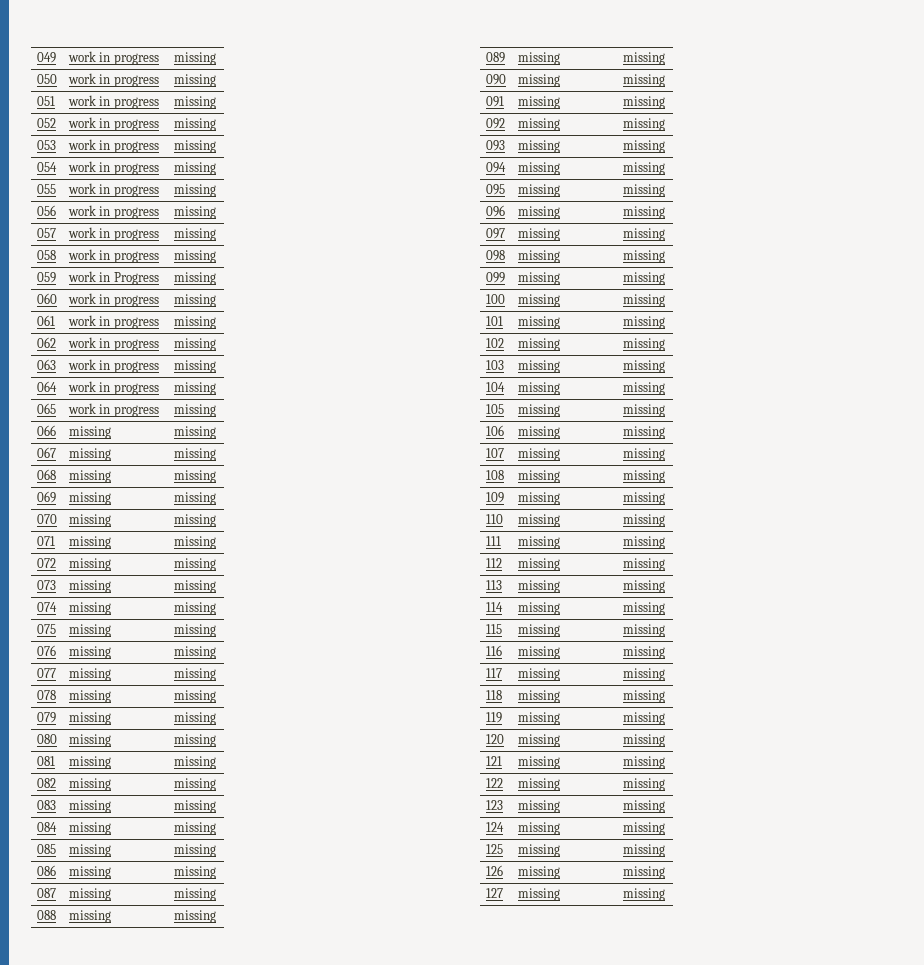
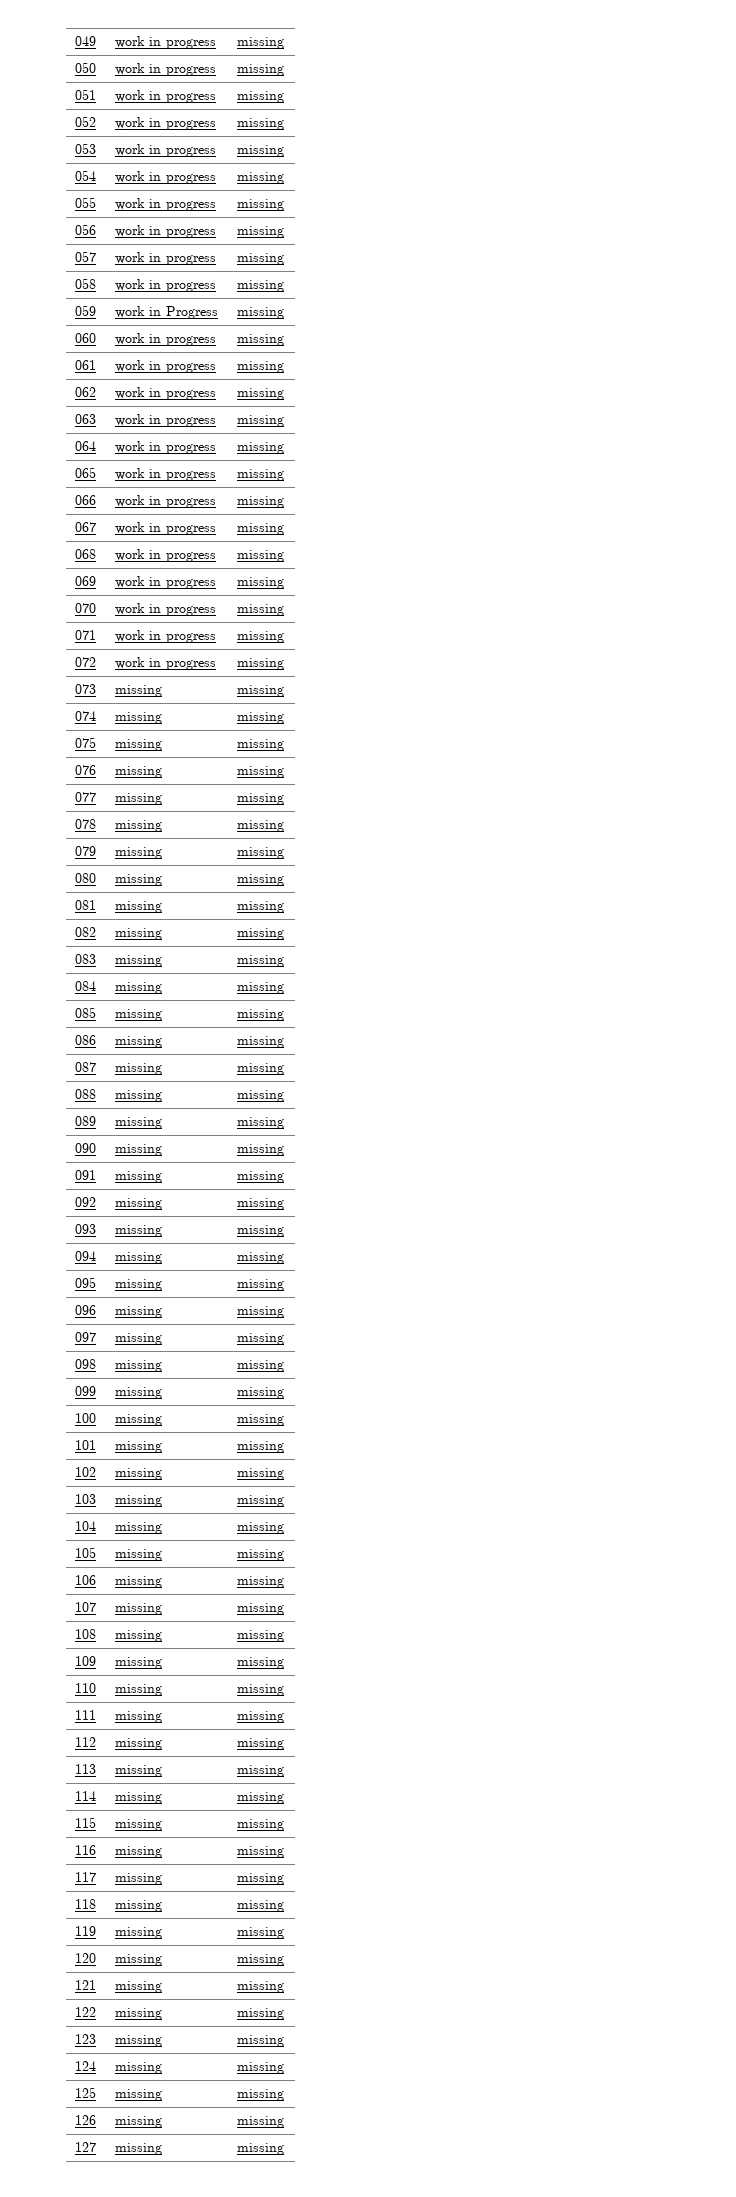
- 066 | missing | missing
+ 066 | work in progress | missing
- 067 | missing | missing
+ 067 | work in progress | missing
- 068 | missing | missing
+ 068 | work in progress | missing
- 069 | missing | missing
+ 069 | work in progress | missing
- 070 | missing | missing
+ 070 | work in progress | missing
- 071 | missing | missing
+ 071 | work in progress | missing
- 072 | missing | missing
+ 072 | work in progress | missing

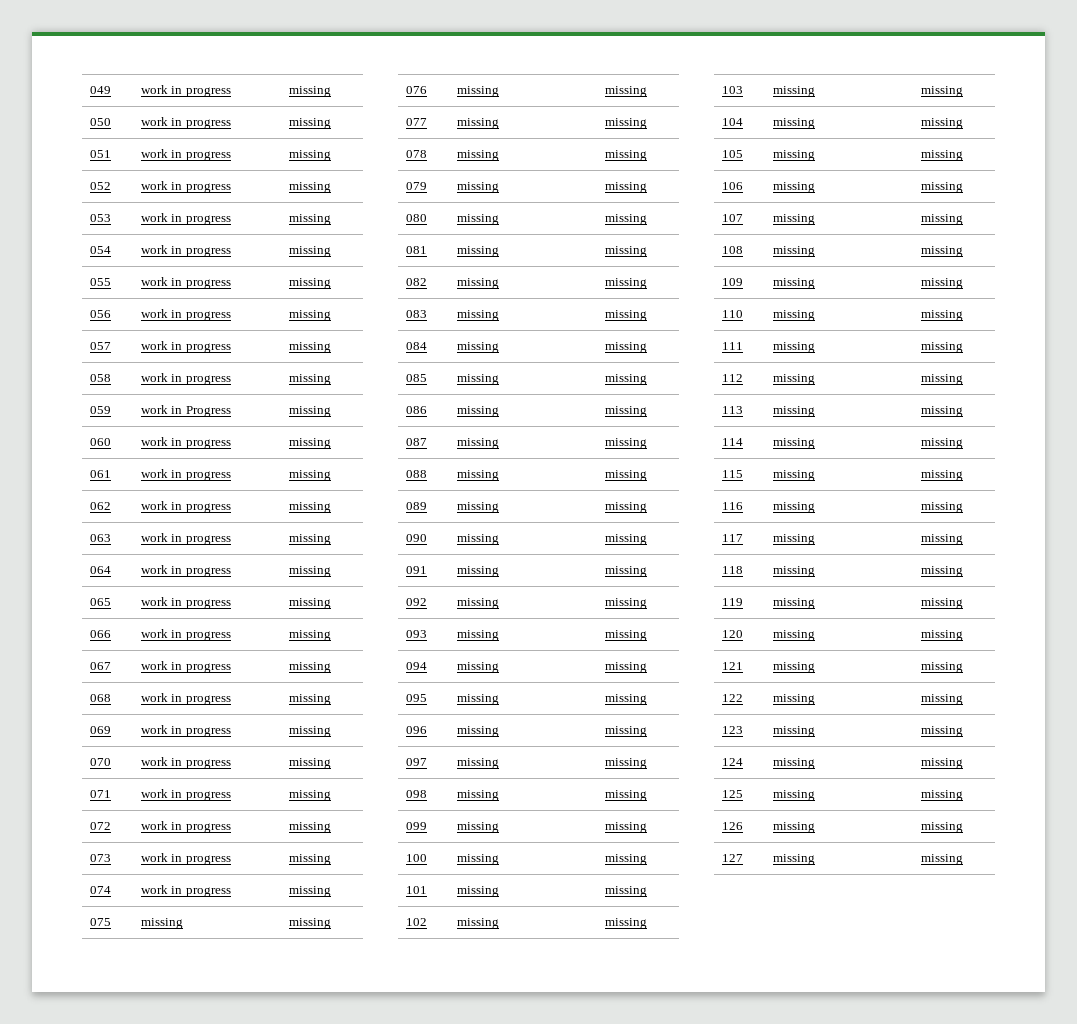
- 073 | missing | missing
+ 073 | work in progress | missing
- 074 | missing | missing
+ 074 | work in progress | missing

